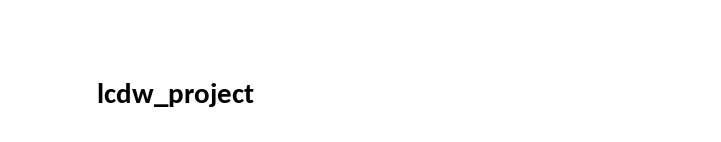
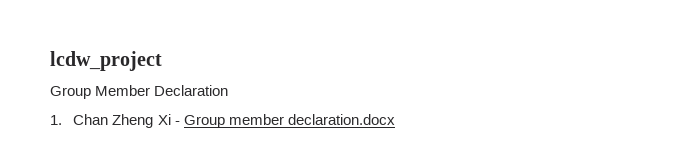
+ Group Member Declaration
+ 1. Chan Zheng Xi - Group member declaration.docx

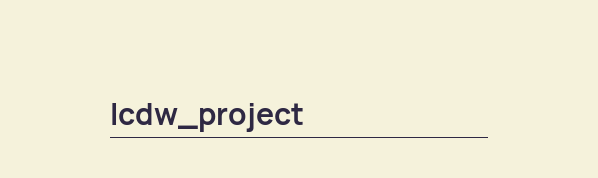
- Group Member Declaration
- 1. Chan Zheng Xi - Group member declaration.docx

